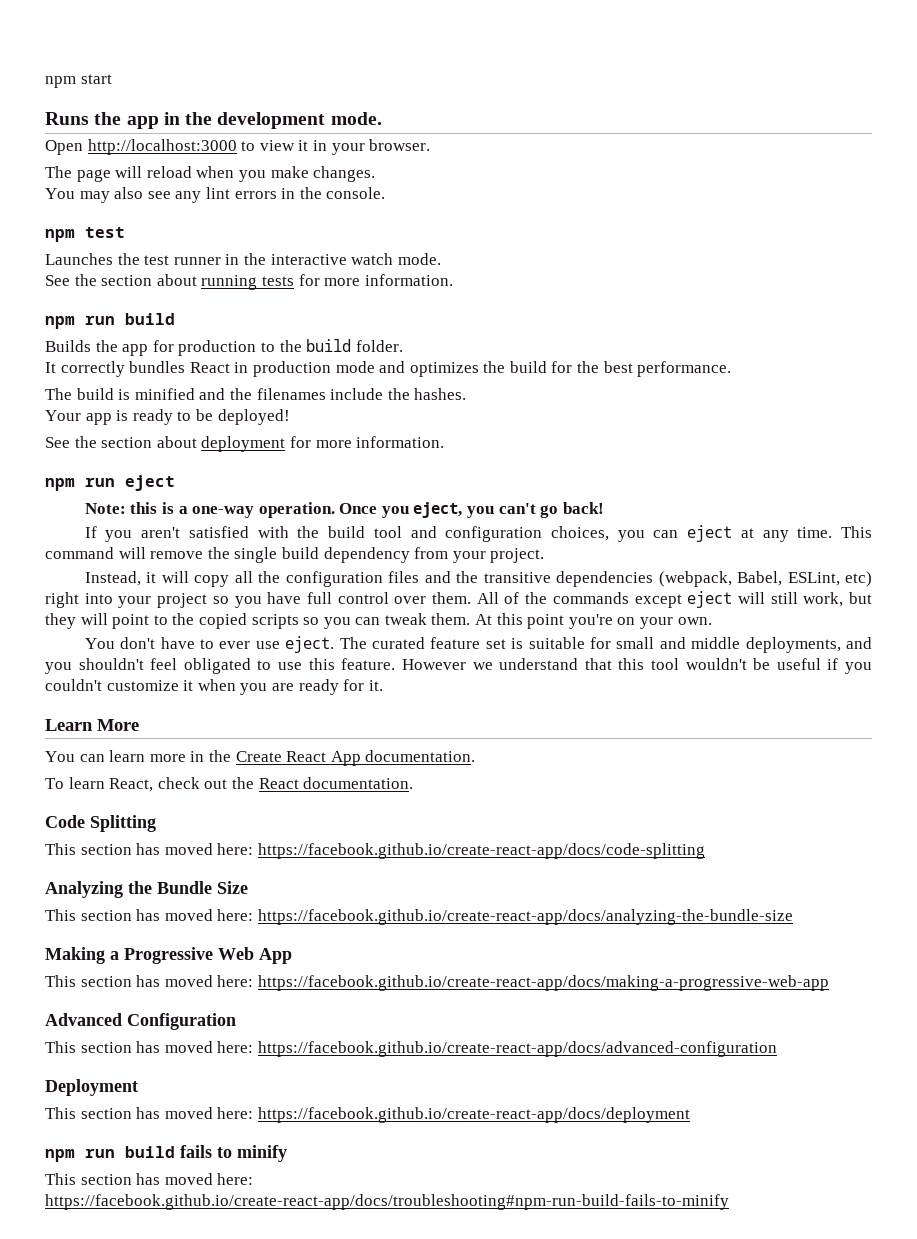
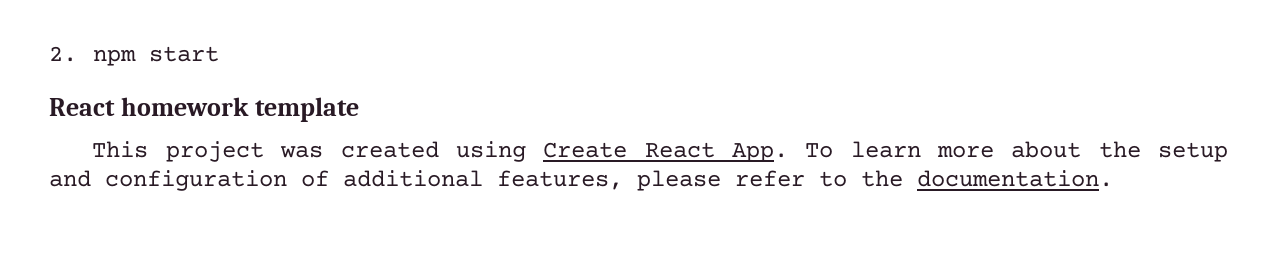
- npm start
+ 2. npm start
- Runs the app in the development mode.
- Open http://localhost:3000 to view it in your browser.
- The page will reload when you make changes.
- You may also see any lint errors in the console.
- npm test
- Launches the test runner in the interactive watch mode.
- See the section about running tests for more information.
- npm run build
- Builds the app for production to the build folder.
- It correctly bundles React in production mode and optimizes the build for the best performance.
- The build is minified and the filenames include the hashes.
- Your app is ready to be deployed!
- See the section about deployment for more information.
- npm run eject
- Note: this is a one-way operation. Once you eject, you can't go back!
- If you aren't satisfied with the build tool and configuration choices, you can eject at any time. This command will remove the single build dependency from your project.
- Instead, it will copy all the configuration files and the transitive dependencies (webpack, Babel, ESLint, etc) right into your project so you have full control over them. All of the commands except eject will still work, but they will point to the copied scripts so you can tweak them. At this point you're on your own.
- You don't have to ever use eject. The curated feature set is suitable for small and middle deployments, and you shouldn't feel obligated to use this feature. However we understand that this tool wouldn't be useful if you couldn't customize it when you are ready for it.
- Learn More
- You can learn more in the Create React App documentation.
- To learn React, check out the React documentation.
- Code Splitting
- This section has moved here: https://facebook.github.io/create-react-app/docs/code-splitting
- Analyzing the Bundle Size
- This section has moved here: https://facebook.github.io/create-react-app/docs/analyzing-the-bundle-size
- Making a Progressive Web App
- This section has moved here: https://facebook.github.io/create-react-app/docs/making-a-progressive-web-app
- Advanced Configuration
- This section has moved here: https://facebook.github.io/create-react-app/docs/advanced-configuration
- Deployment
- This section has moved here: https://facebook.github.io/create-react-app/docs/deployment
- npm run build fails to minify
- This section has moved here: https://facebook.github.io/create-react-app/docs/troubleshooting#npm-run-build-fails-to-minify
+ React homework template
+ This project was created using Create React App. To learn more about the setup and configuration of additional features, please refer to the documentation.

